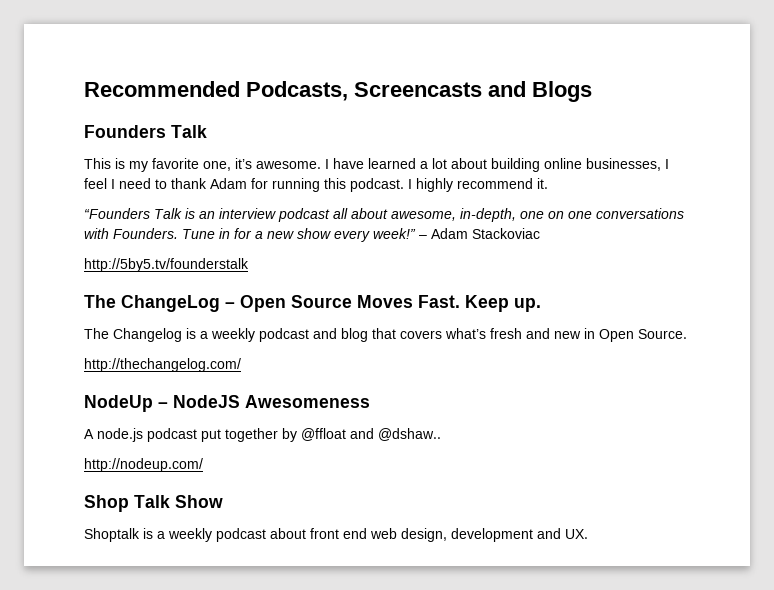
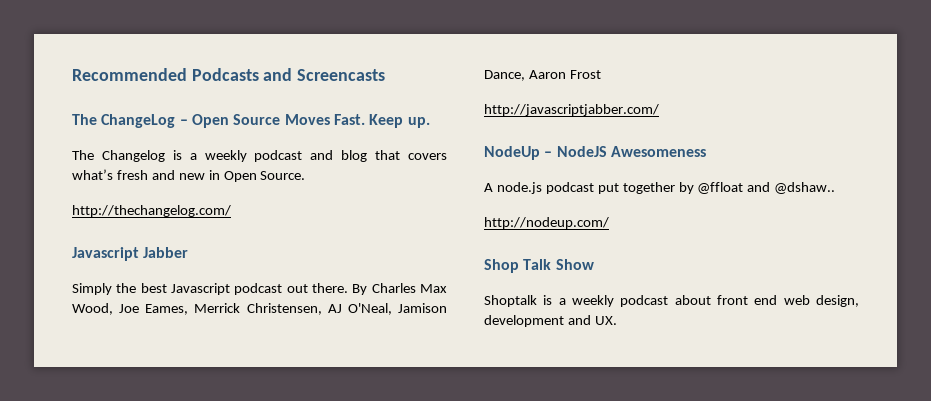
- Recommended Podcasts, Screencasts and Blogs
- Founders Talk
- This is my favorite one, it’s awesome. I have learned a lot about building online businesses, I feel I need to thank Adam for running this podcast. I highly recommend it.
- “Founders Talk is an interview podcast all about awesome, in-depth, one on one conversations with Founders. Tune in for a new show every week!” – Adam Stackoviac
- http://5by5.tv/founderstalk
+ Recommended Podcasts and Screencasts
+ Javascript Jabber
+ Simply the best Javascript podcast out there. By Charles Max Wood, Joe Eames, Merrick Christensen, AJ O'Neal, Jamison Dance, Aaron Frost
+ http://javascriptjabber.com/

